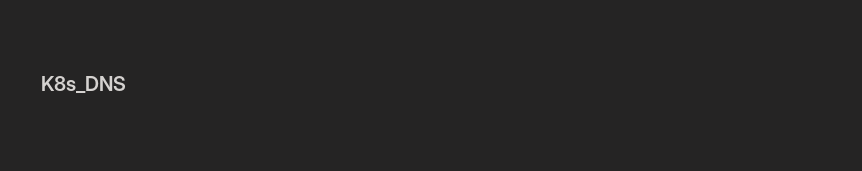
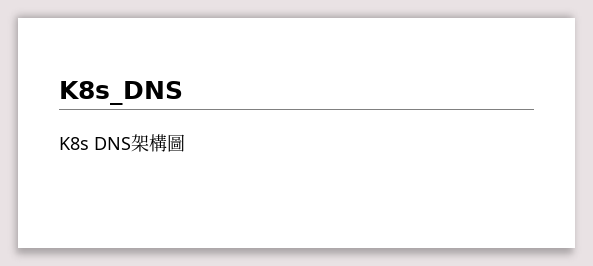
+ K8s DNS架構圖

